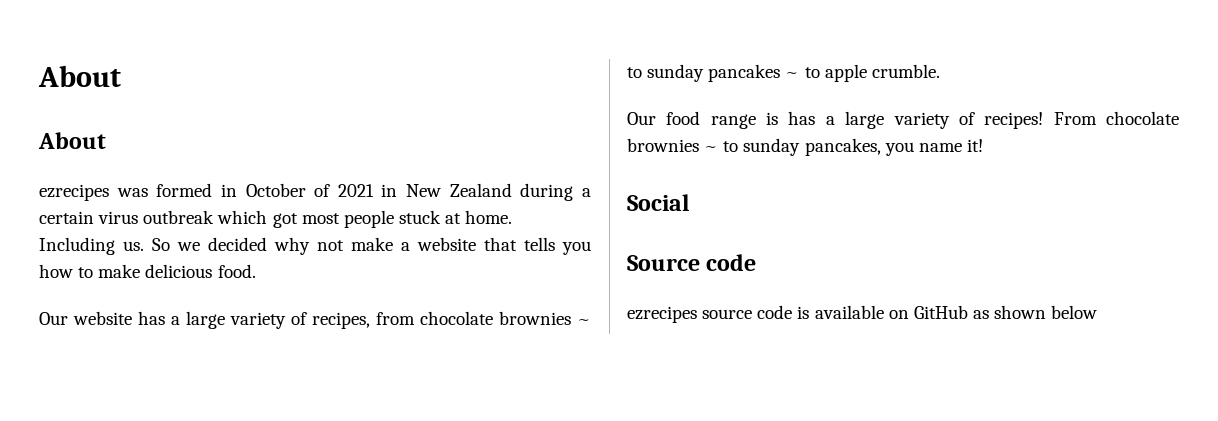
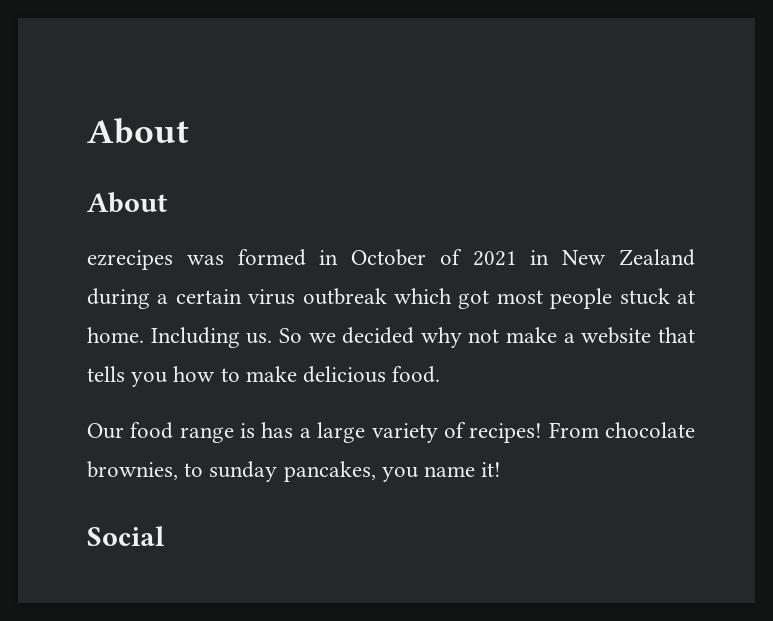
- Our website has a large variety of recipes, from chocolate brownies ~ to sunday pancakes ~ to apple crumble.
- From chocolate brownies ~ to sunday pancakes, you name it!
+ From chocolate brownies, to sunday pancakes, you name it!
- Source code
- ezrecipes source code is available on GitHub as shown below

